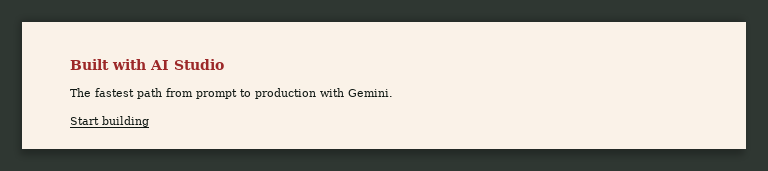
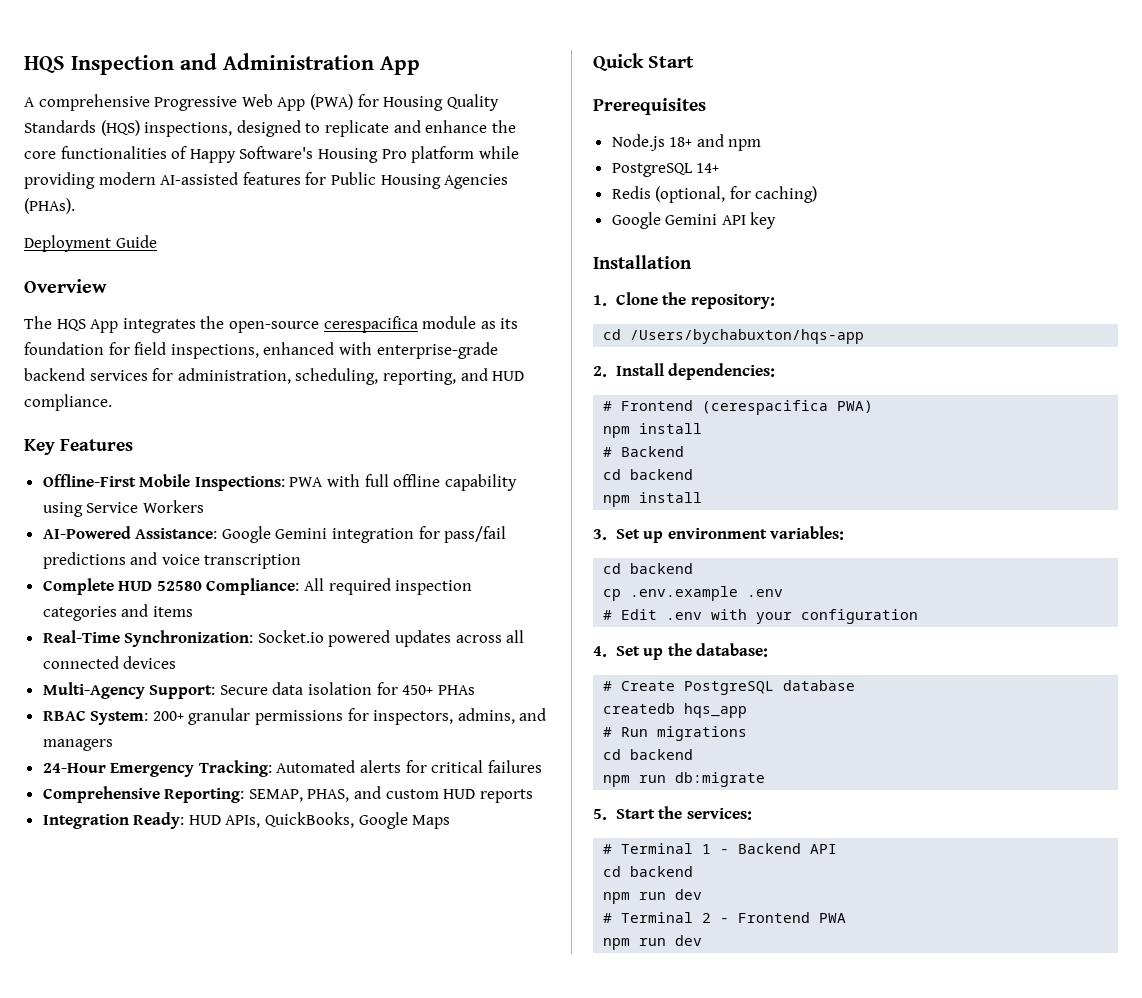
- Built with AI Studio
- The fastest path from prompt to production with Gemini.
- Start building
+ HQS Inspection and Administration App
+ A comprehensive Progressive Web App (PWA) for Housing Quality Standards (HQS) inspections, designed to replicate and enhance the core functionalities of Happy Software's Housing Pro platform while providing modern AI-assisted features for Public Housing Agencies (PHAs).
+ Deployment Guide
+ Overview
+ The HQS App integrates the open-source cerespacifica module as its foundation for field inspections, enhanced with enterprise-grade backend services for administration, scheduling, reporting, and HUD compliance.
+ Key Features
+ Offline-First Mobile Inspections: PWA with full offline capability using Service Workers
+ AI-Powered Assistance: Google Gemini integration for pass/fail predictions and voice transcription
+ Complete HUD 52580 Compliance: All required inspection categories and items
+ Real-Time Synchronization: Socket.io powered updates across all connected devices
+ Multi-Agency Support: Secure data isolation for 450+ PHAs
+ RBAC System: 200+ granular permissions for inspectors, admins, and managers
+ 24-Hour Emergency Tracking: Automated alerts for critical failures
+ Comprehensive Reporting: SEMAP, PHAS, and custom HUD reports
+ Integration Ready: HUD APIs, QuickBooks, Google Maps
+ Quick Start
+ Prerequisites
+ Node.js 18+ and npm
+ PostgreSQL 14+
+ Redis (optional, for caching)
+ Google Gemini API key
+ Installation
+ 1. Clone the repository:
+ cd /Users/bychabuxton/hqs-app
+ 2. Install dependencies:
+ # Frontend (cerespacifica PWA)
+ npm install
+ # Backend
+ cd backend
+ npm install
+ 3. Set up environment variables:
+ cd backend
+ cp .env.example .env
+ # Edit .env with your configuration
+ 4. Set up the database:
+ # Create PostgreSQL database
+ createdb hqs_app
+ # Run migrations
+ cd backend
+ npm run db:migrate
+ 5. Start the services:
+ # Terminal 1 - Backend API
+ cd backend
+ npm run dev
+ # Terminal 2 - Frontend PWA
+ npm run dev

